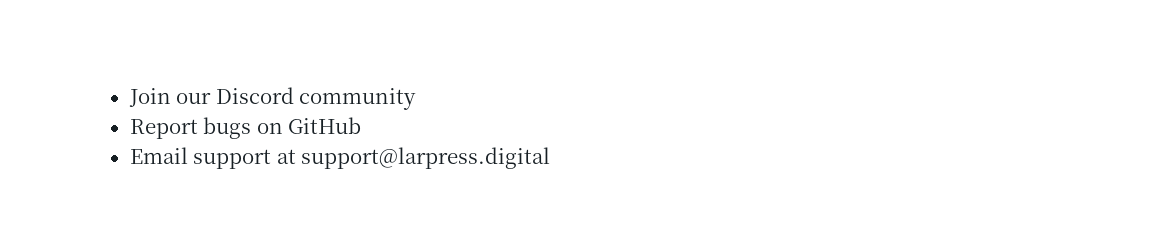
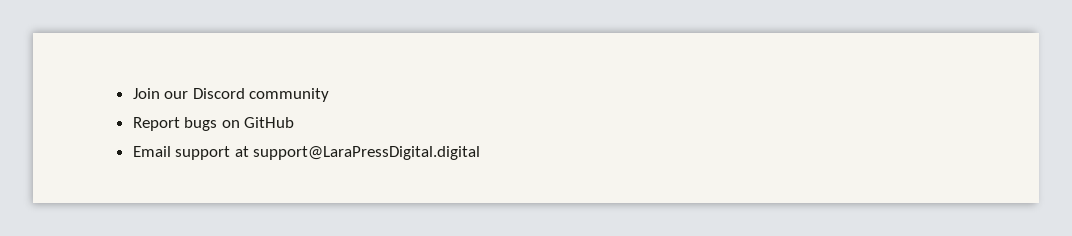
- Email support at support@larpress.digital
+ Email support at support@LaraPressDigital.digital

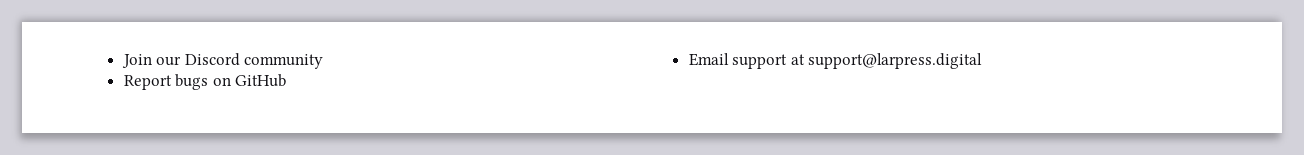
- Email support at support@LaraPressDigital.digital
+ Email support at support@larpress.digital

